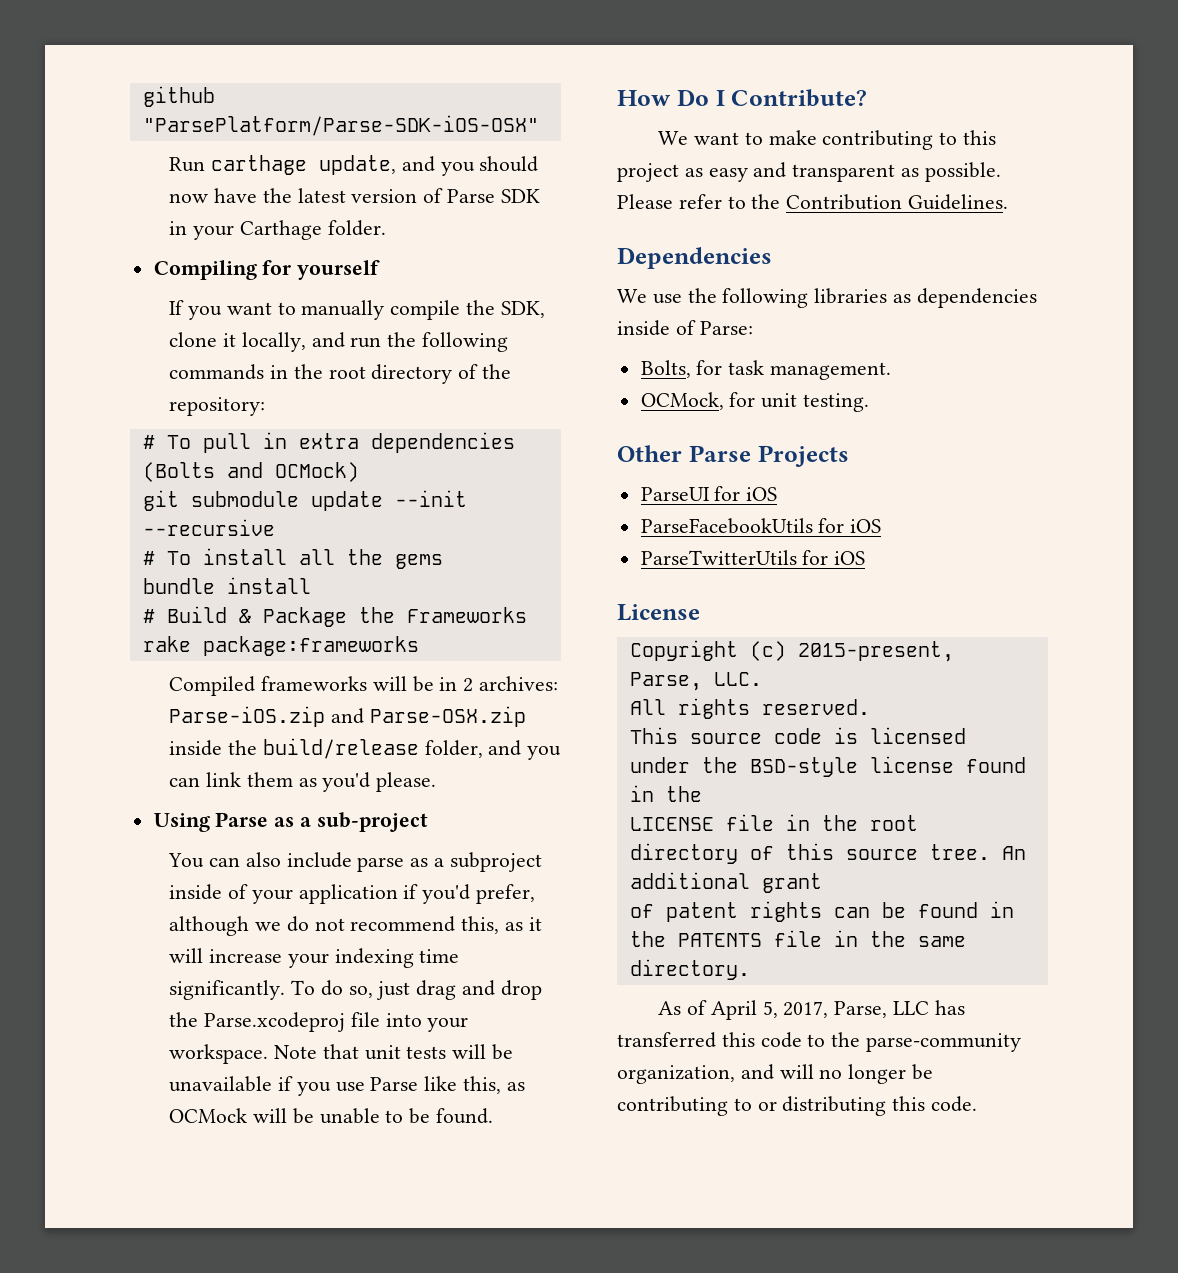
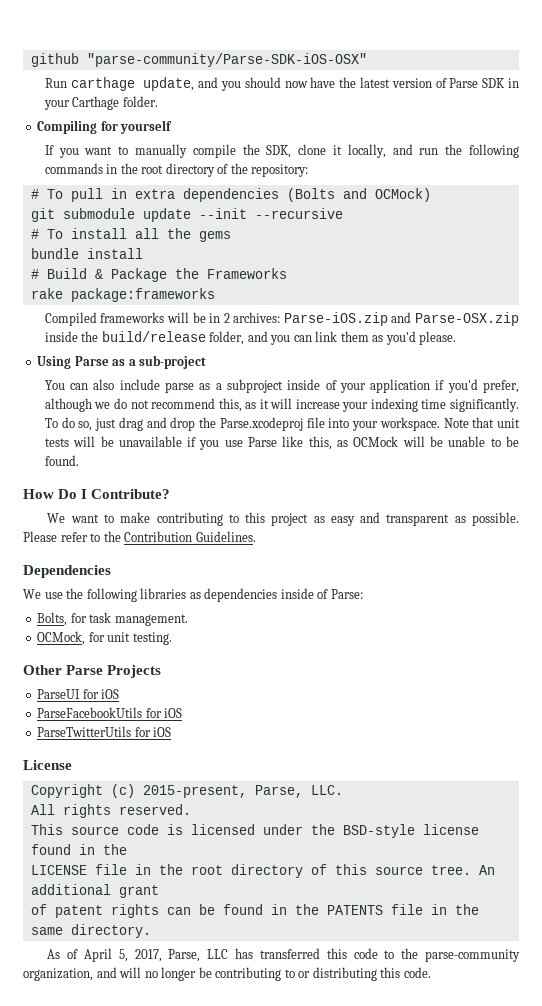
- github "ParsePlatform/Parse-SDK-iOS-OSX"
+ github "parse-community/Parse-SDK-iOS-OSX"

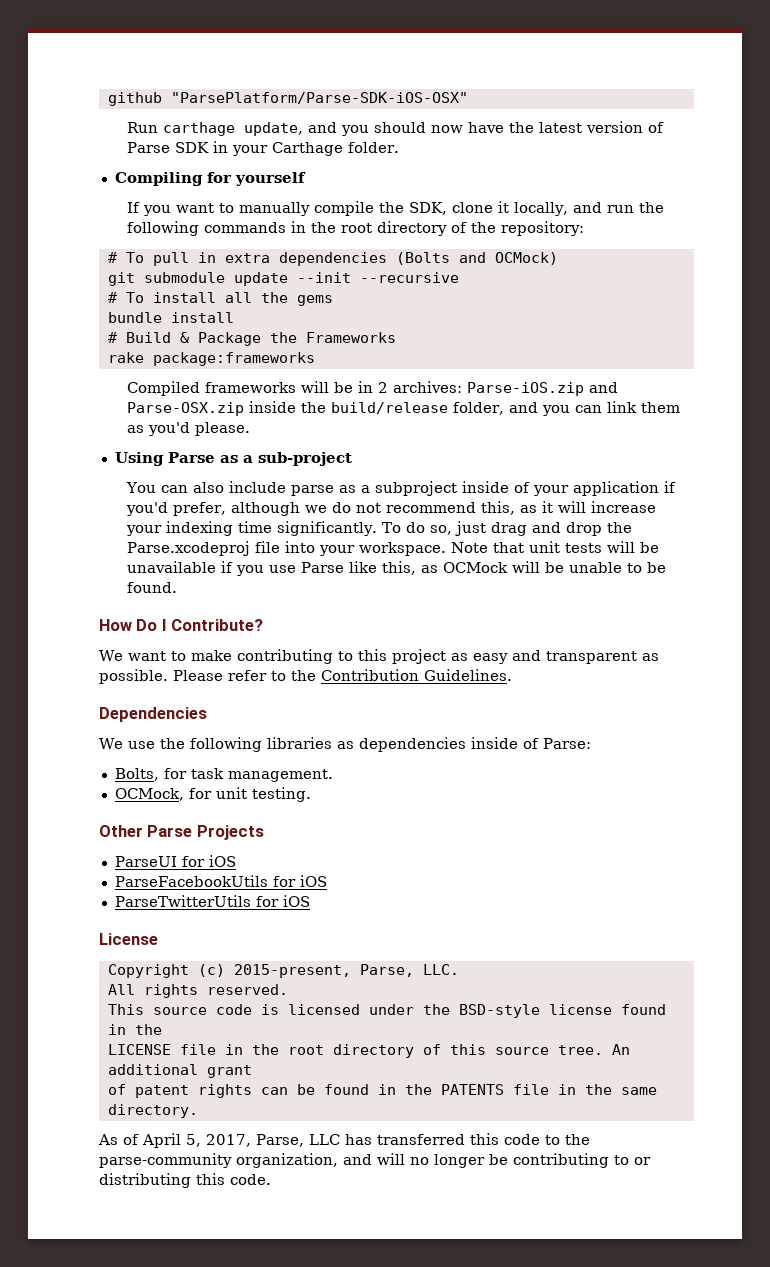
- github "parse-community/Parse-SDK-iOS-OSX"
+ github "ParsePlatform/Parse-SDK-iOS-OSX"

